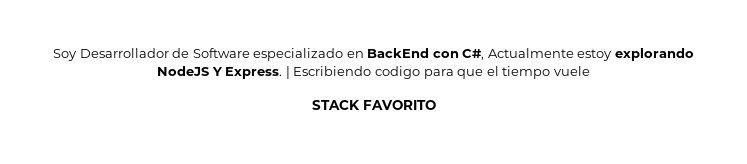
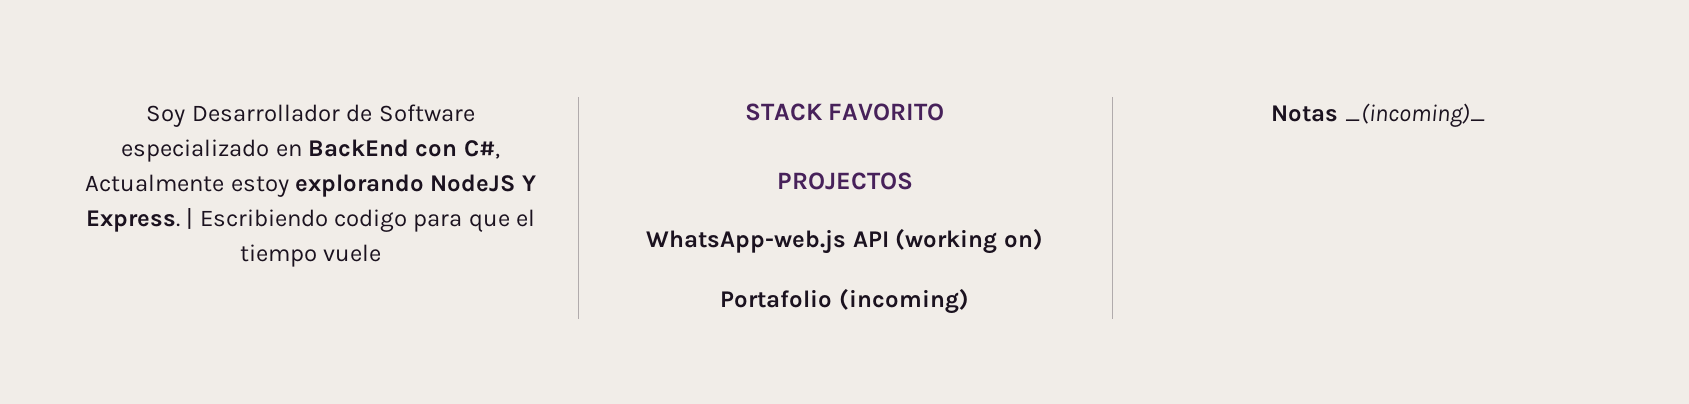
+ PROJECTOS
+ WhatsApp-web.js API (working on)
+ Portafolio (incoming)
+ Notas _(incoming)_

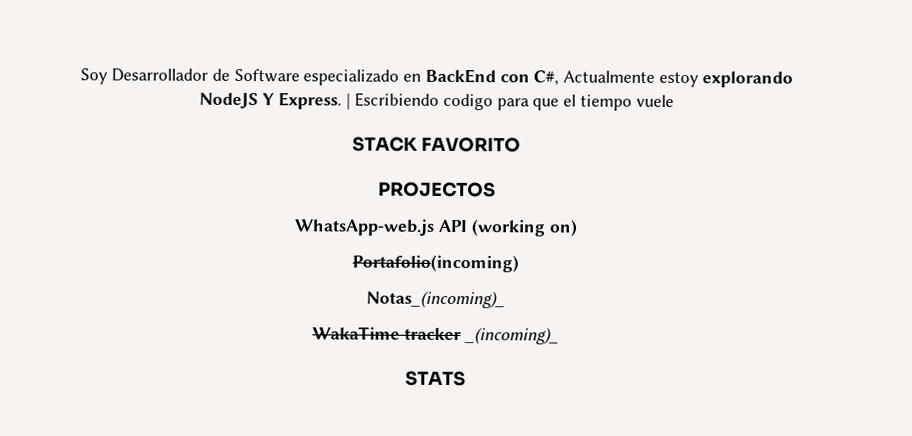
- Portafolio (incoming)
- Notas _(incoming)_
+ Portafolio(incoming)
+ Notas_(incoming)_
+ WakaTime tracker _(incoming)_
+ STATS

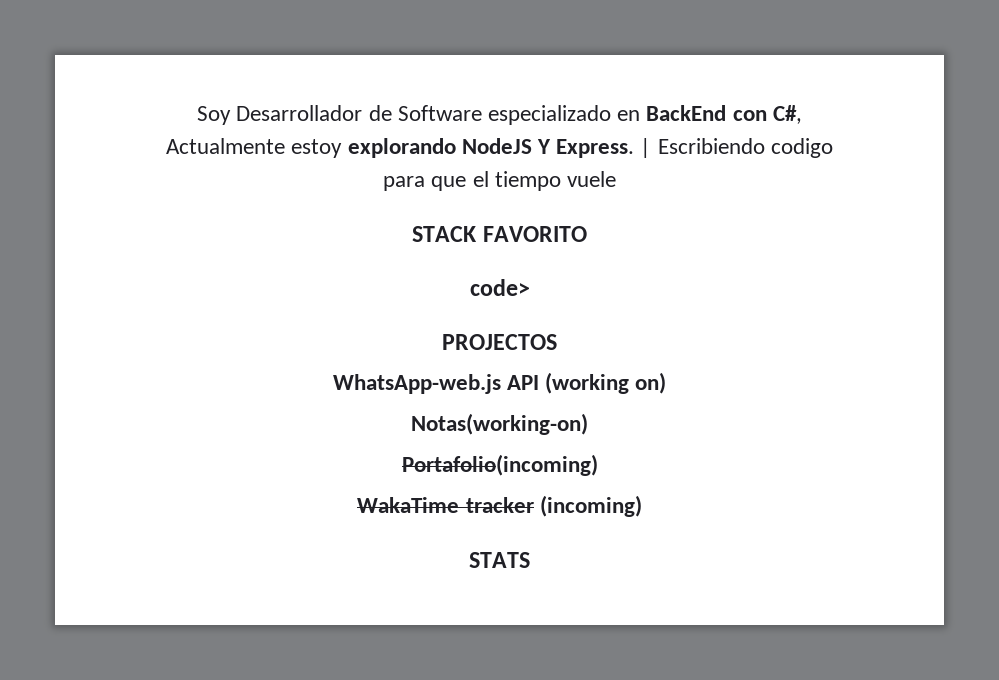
+ code>
+ Notas(working-on)
- Notas_(incoming)_
- WakaTime tracker _(incoming)_
+ WakaTime tracker (incoming)

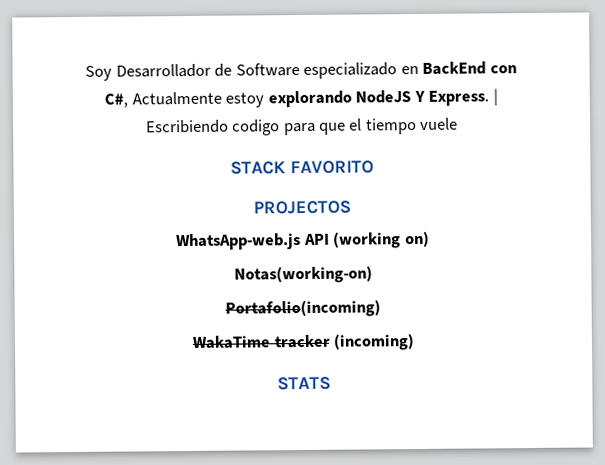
- code>

